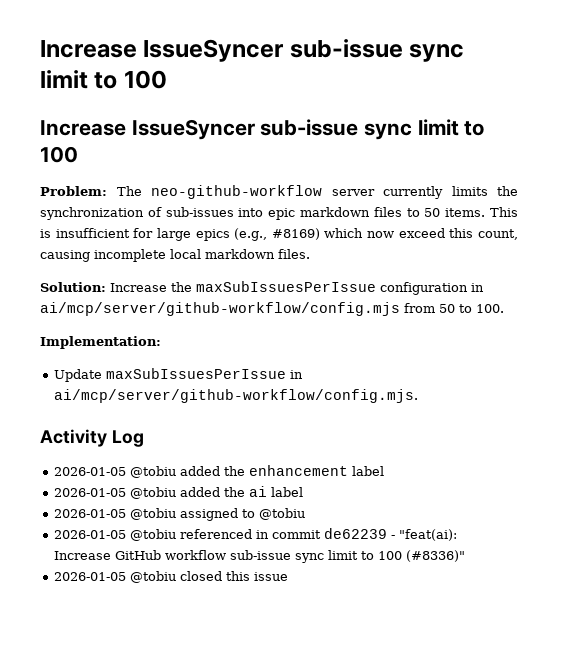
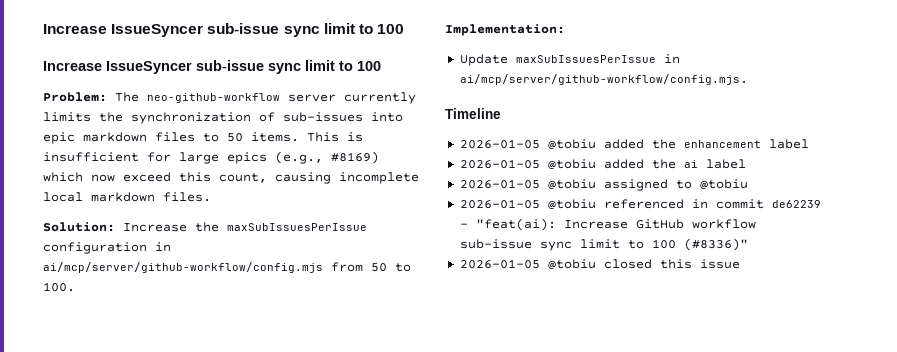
- Activity Log
+ Timeline

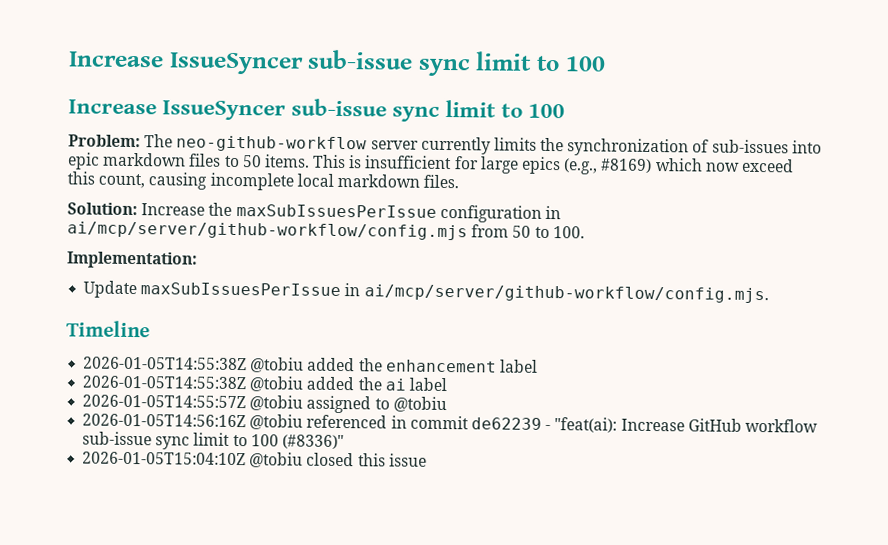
- 2026-01-05 @tobiu added the enhancement label
+ 2026-01-05T14:55:38Z @tobiu added the enhancement label
- 2026-01-05 @tobiu added the ai label
+ 2026-01-05T14:55:38Z @tobiu added the ai label
- 2026-01-05 @tobiu assigned to @tobiu
+ 2026-01-05T14:55:57Z @tobiu assigned to @tobiu
- 2026-01-05 @tobiu referenced in commit de62239 - "feat(ai): Increase GitHub workflow sub-issue sync limit to 100 (#8336)"
+ 2026-01-05T14:56:16Z @tobiu referenced in commit de62239 - "feat(ai): Increase GitHub workflow sub-issue sync limit to 100 (#8336)"
- 2026-01-05 @tobiu closed this issue
+ 2026-01-05T15:04:10Z @tobiu closed this issue

